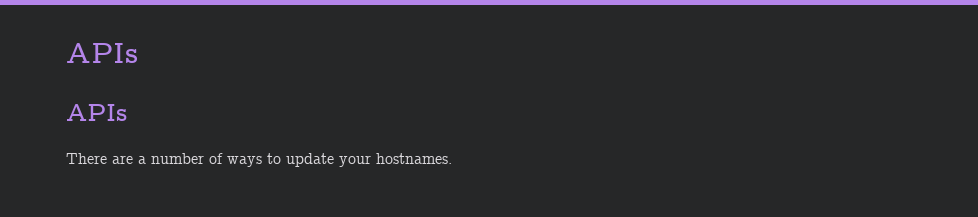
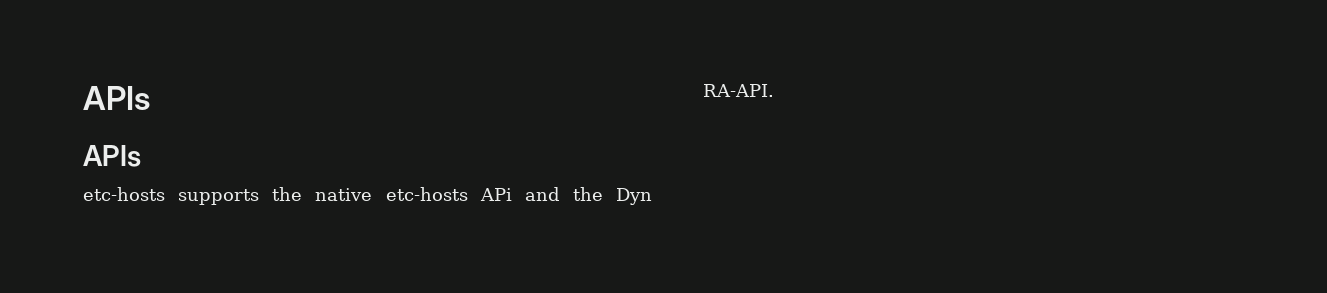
- There are a number of ways to update your hostnames.
+ etc-hosts supports the native etc-hosts APi and the Dyn RA-API.

